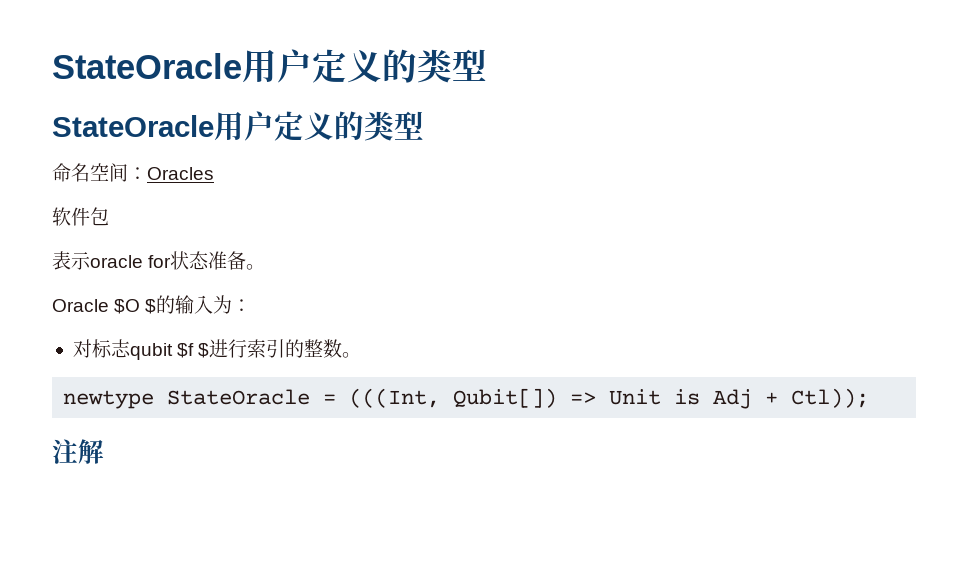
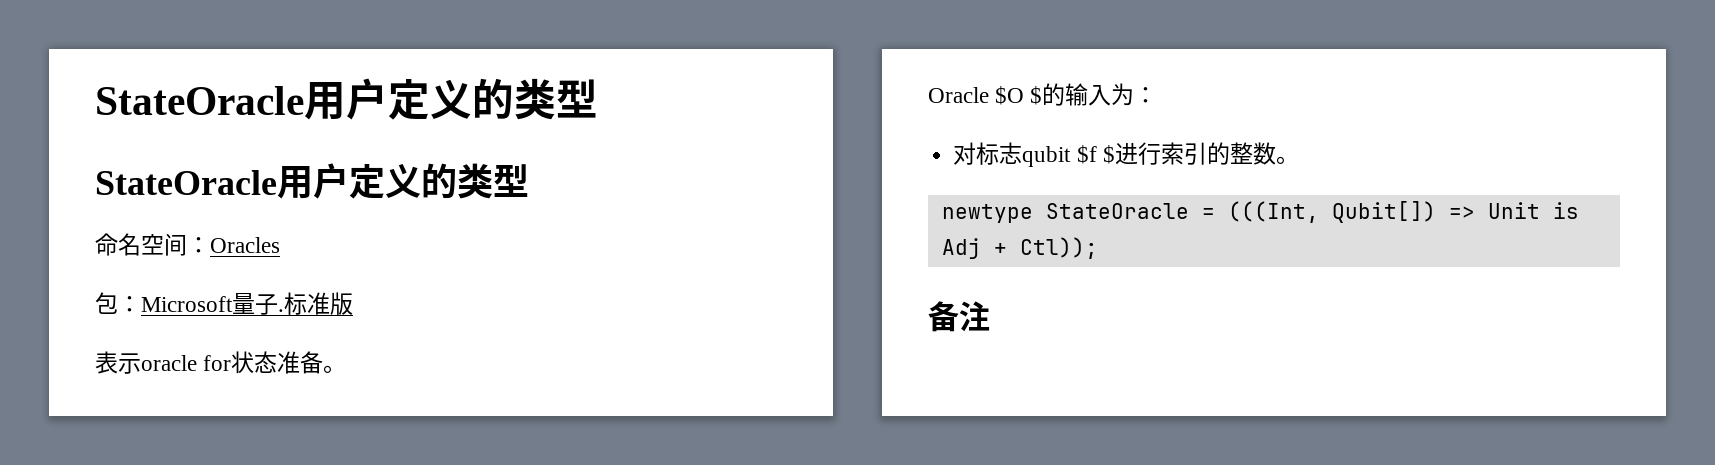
- 软件包
+ 包：Microsoft量子.标准版
- 注解
+ 备注

